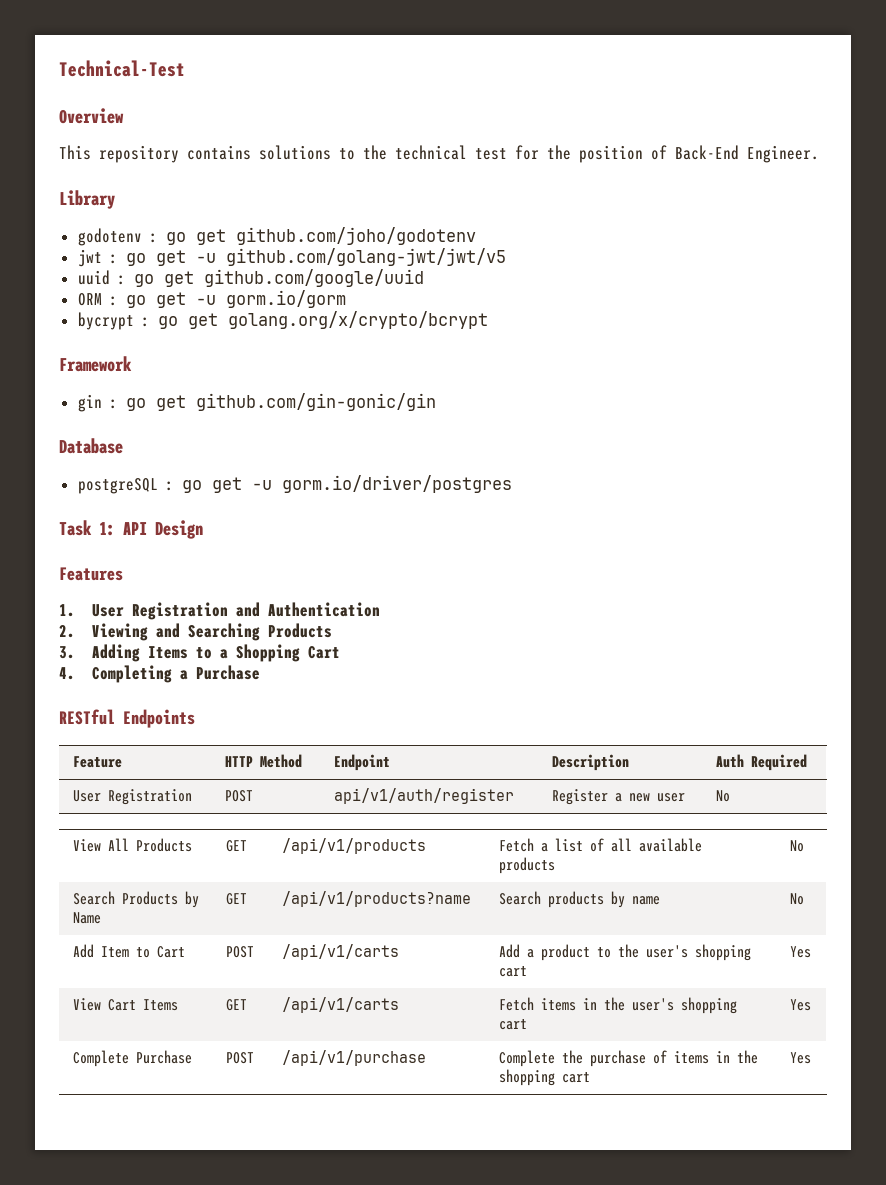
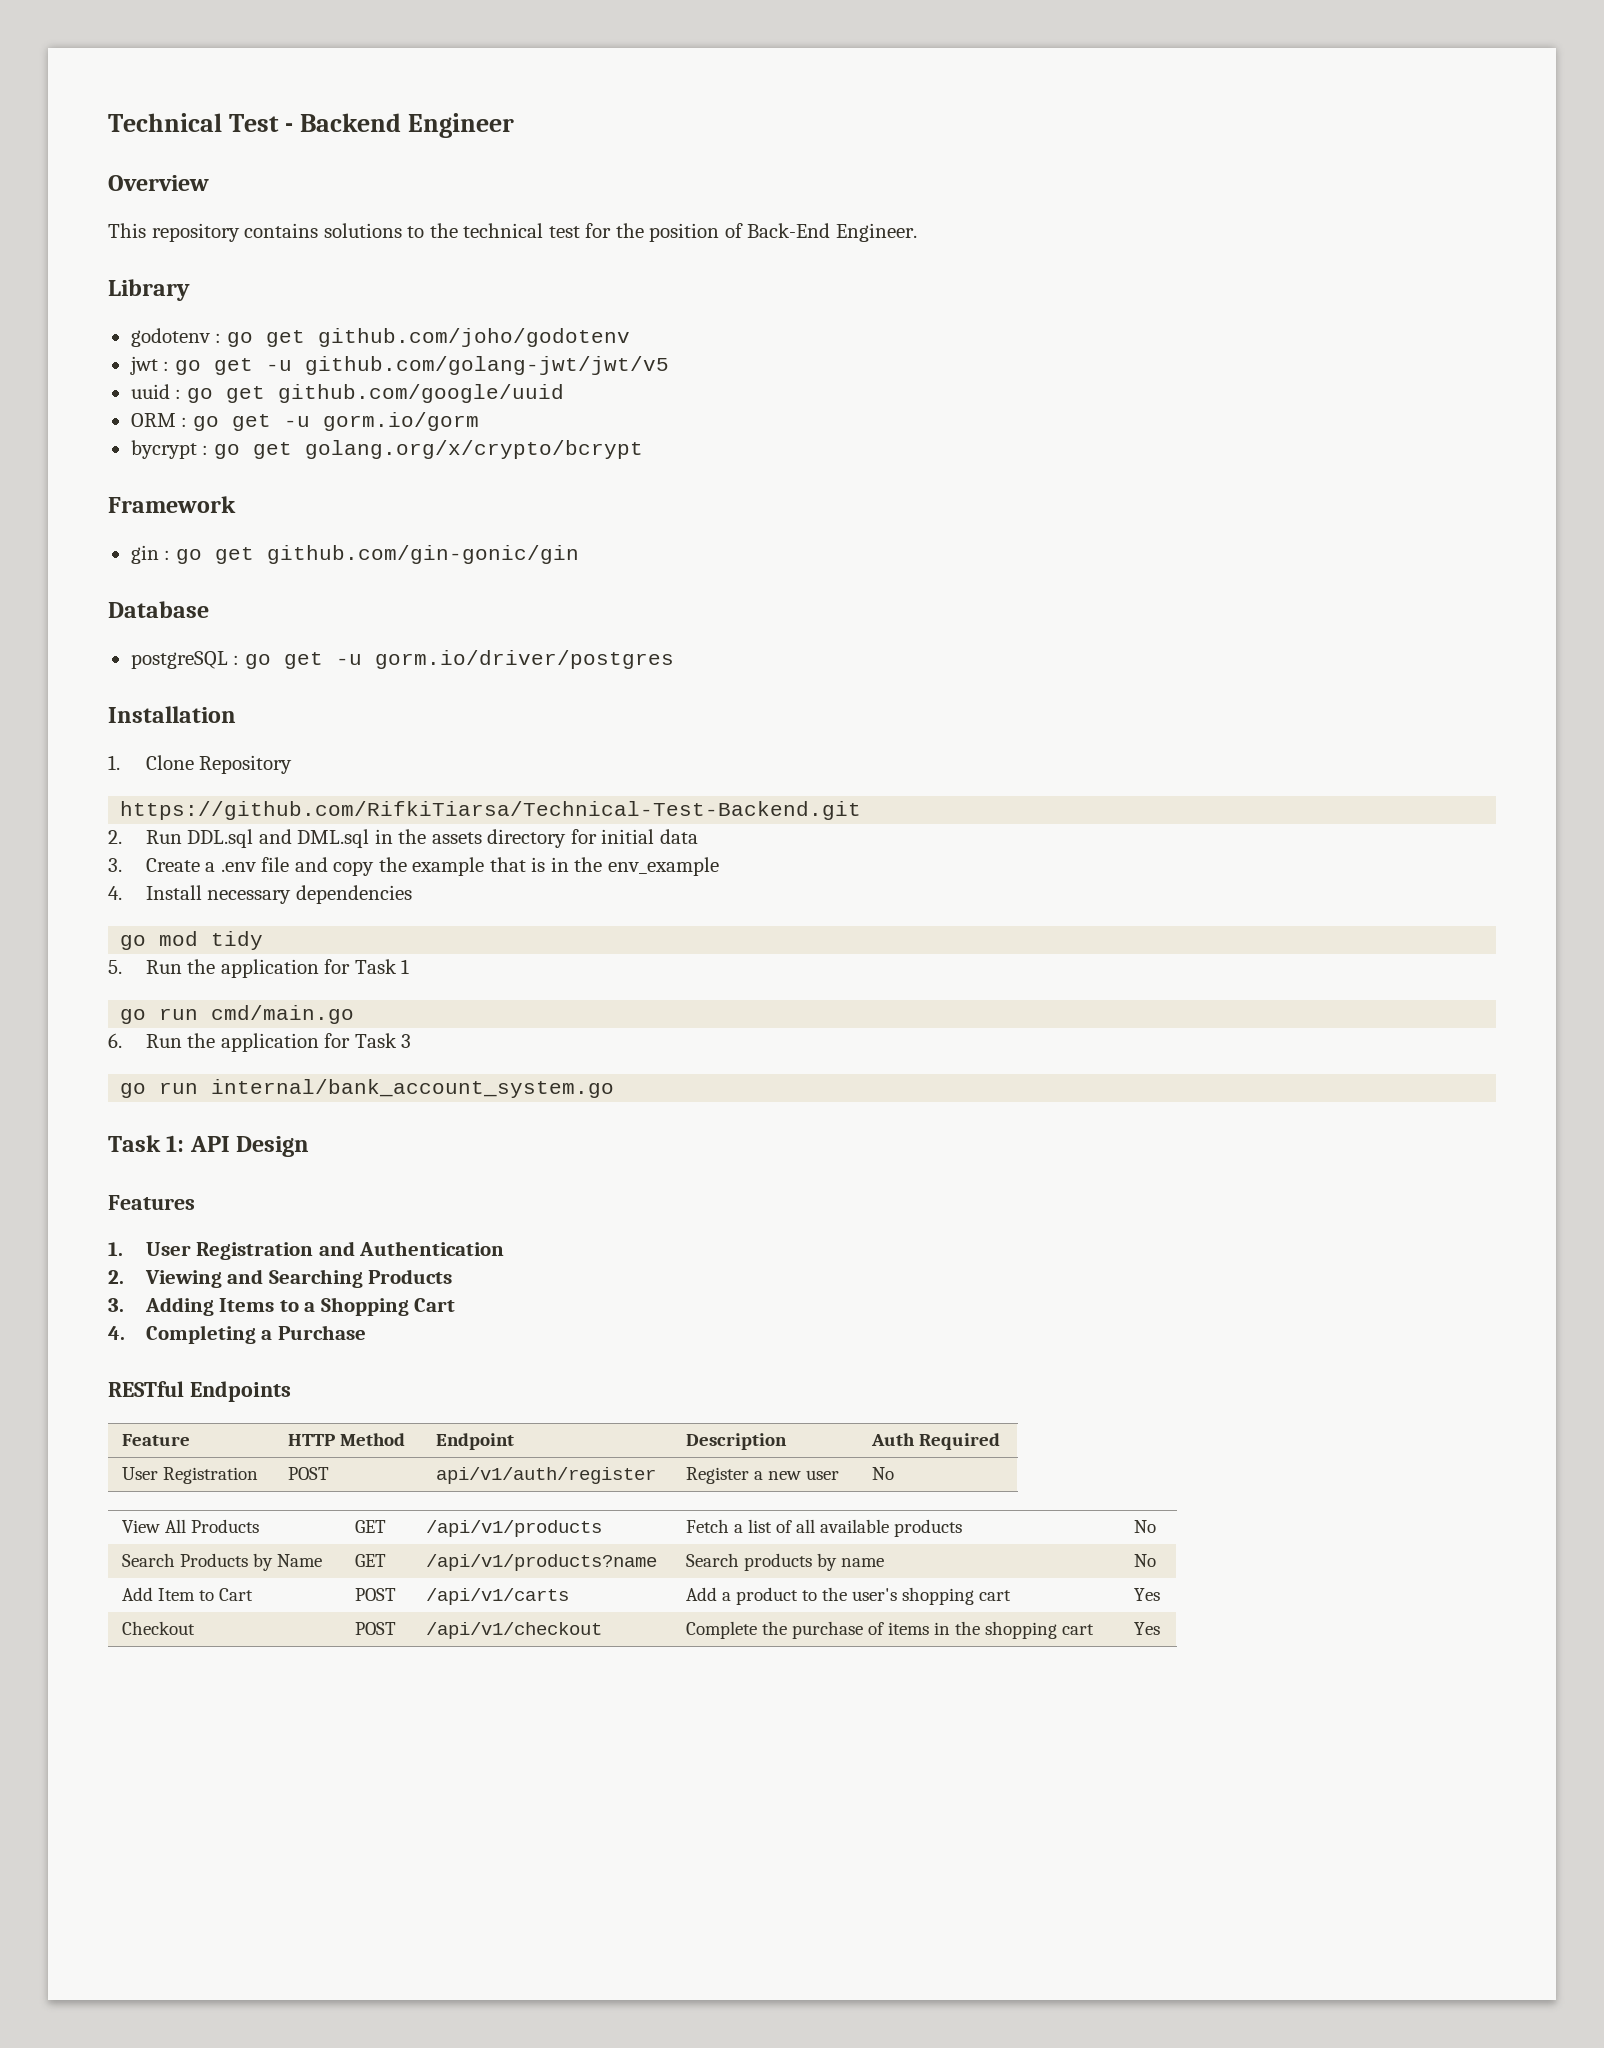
- Technical-Test
+ Technical Test - Backend Engineer
+ Installation
+ 1. Clone Repository
+ https://github.com/RifkiTiarsa/Technical-Test-Backend.git
+ 2. Run DDL.sql and DML.sql in the assets directory for initial data
+ 3. Create a .env file and copy the example that is in the env_example
+ 4. Install necessary dependencies
+ go mod tidy
+ 5. Run the application for Task 1
+ go run cmd/main.go
+ 6. Run the application for Task 3
+ go run internal/bank_account_system.go
- View Cart Items | GET | /api/v1/carts | Fetch items in the user's shopping cart | Yes
- Complete Purchase | POST | /api/v1/purchase | Complete the purchase of items in the shopping cart | Yes
+ Checkout | POST | /api/v1/checkout | Complete the purchase of items in the shopping cart | Yes

